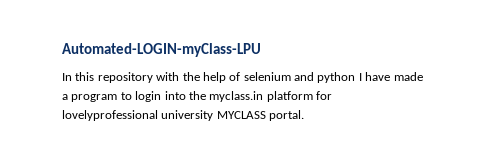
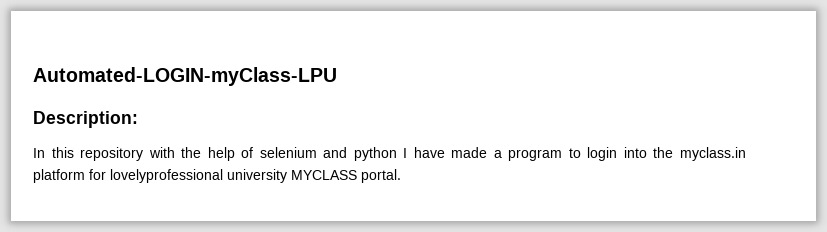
+ Description:

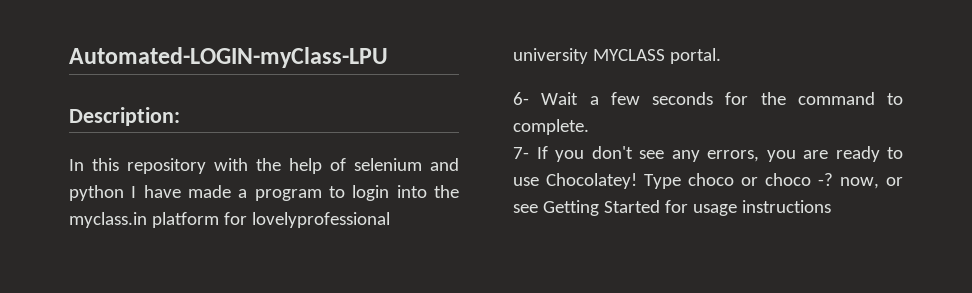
+ 6- Wait a few seconds for the command to complete.
+ 7- If you don't see any errors, you are ready to use Chocolatey! Type choco or choco -? now, or see Getting Started for usage instructions

